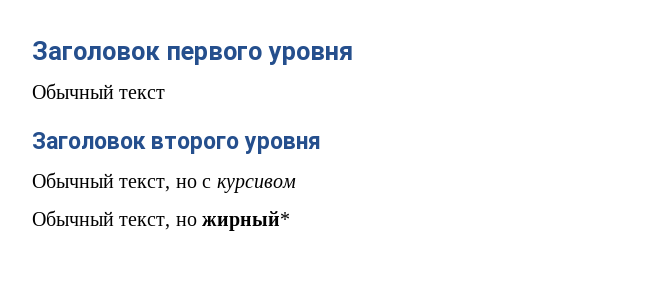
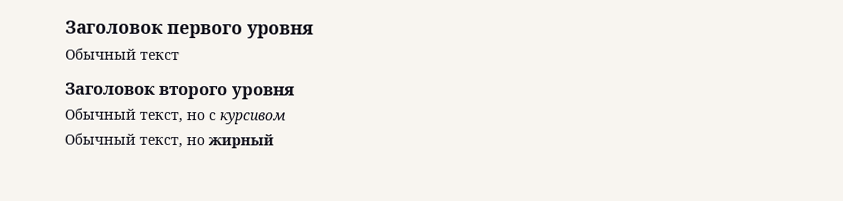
- Обычный текст, но жирный*
+ Обычный текст, но жирный

